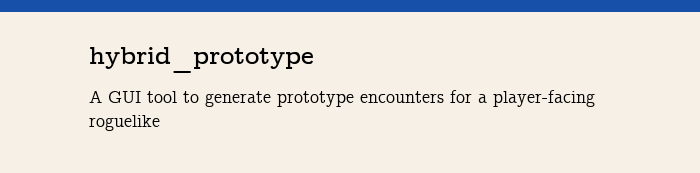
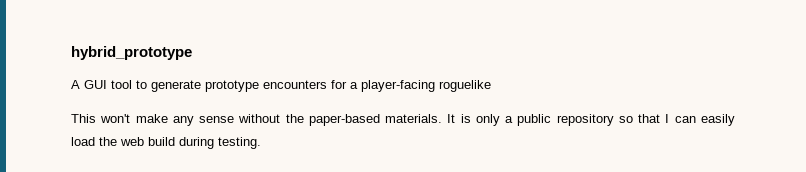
+ This won't make any sense without the paper-based materials. It is only a public repository so that I can easily load the web build during testing.

